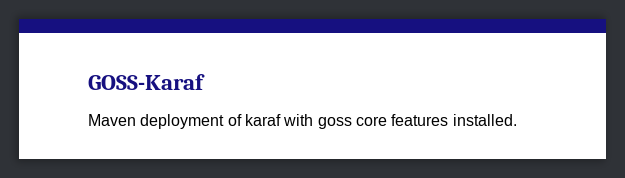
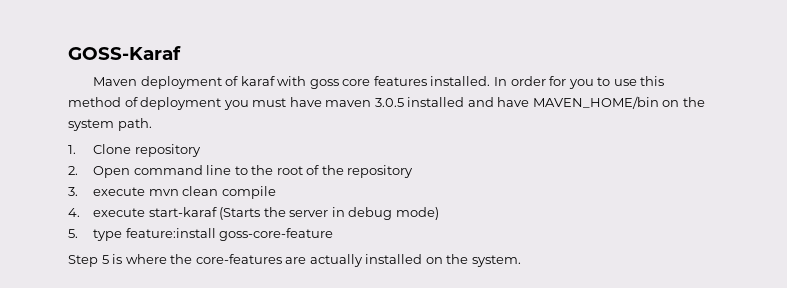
+ In order for you to use this method of deployment you must have maven 3.0.5 installed and have MAVEN_HOME/bin on the system path.
+ 1. Clone repository
+ 2. Open command line to the root of the repository
+ 3. execute mvn clean compile
+ 4. execute start-karaf (Starts the server in debug mode)
+ 5. type feature:install goss-core-feature
+ Step 5 is where the core-features are actually installed on the system.

